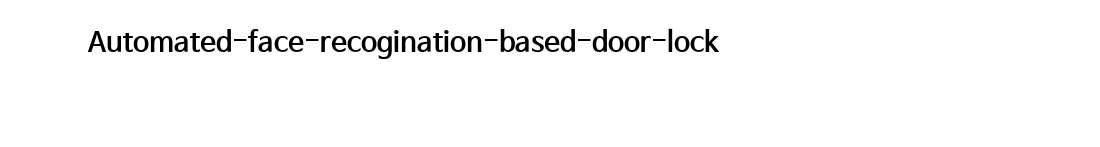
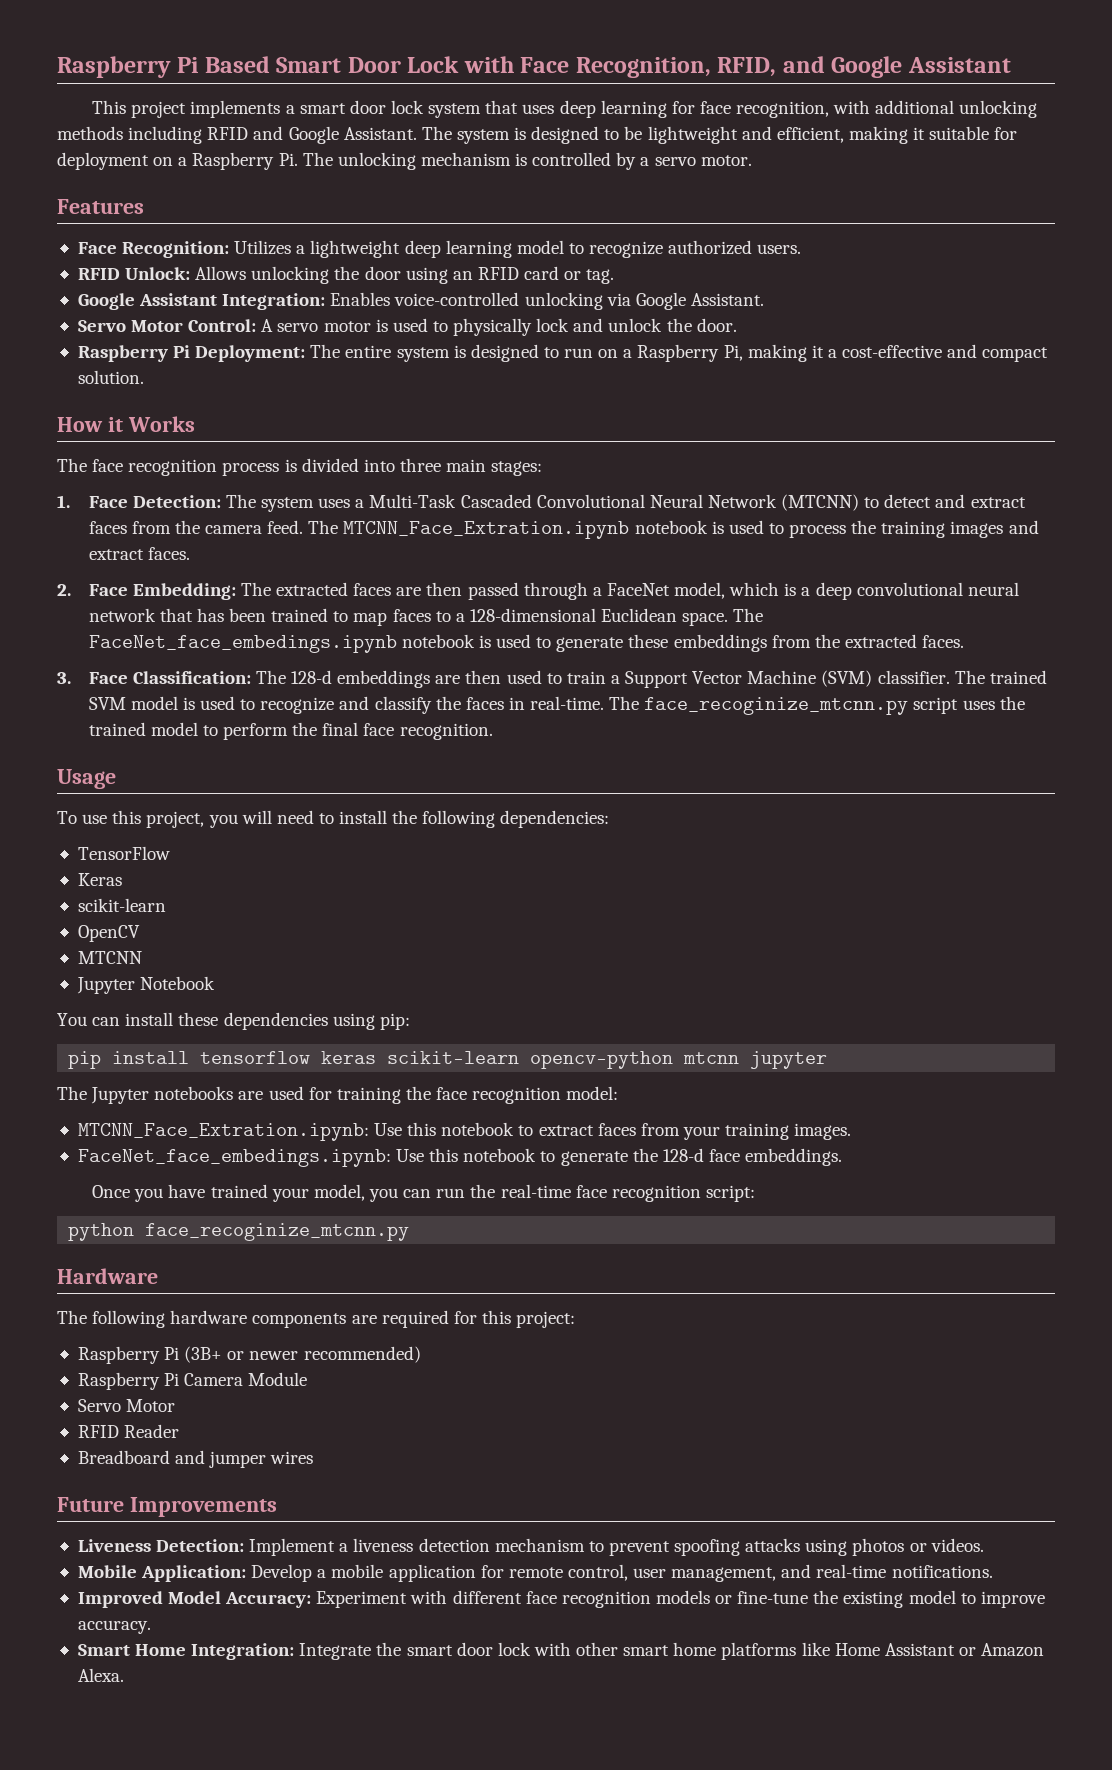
- Automated-face-recogination-based-door-lock
+ Raspberry Pi Based Smart Door Lock with Face Recognition, RFID, and Google Assistant
+ This project implements a smart door lock system that uses deep learning for face recognition, with additional unlocking methods including RFID and Google Assistant. The system is designed to be lightweight and efficient, making it suitable for deployment on a Raspberry Pi. The unlocking mechanism is controlled by a servo motor.
+ Features
+ Face Recognition: Utilizes a lightweight deep learning model to recognize authorized users.
+ RFID Unlock: Allows unlocking the door using an RFID card or tag.
+ Google Assistant Integration: Enables voice-controlled unlocking via Google Assistant.
+ Servo Motor Control: A servo motor is used to physically lock and unlock the door.
+ Raspberry Pi Deployment: The entire system is designed to run on a Raspberry Pi, making it a cost-effective and compact solution.
+ How it Works
+ The face recognition process is divided into three main stages:
+ 1. Face Detection: The system uses a Multi-Task Cascaded Convolutional Neural Network (MTCNN) to detect and extract faces from the camera feed. The MTCNN_Face_Extration.ipynb notebook is used to process the training images and extract faces.
+ 2. Face Embedding: The extracted faces are then passed through a FaceNet model, which is a deep convolutional neural network that has been trained to map faces to a 128-dimensional Euclidean space. The FaceNet_face_embedings.ipynb notebook is used to generate these embeddings from the extracted faces.
+ 3. Face Classification: The 128-d embeddings are then used to train a Support Vector Machine (SVM) classifier. The trained SVM model is used to recognize and classify the faces in real-time. The face_recoginize_mtcnn.py script uses the trained model to perform the final face recognition.
+ Usage
+ To use this project, you will need to install the following dependencies:
+ TensorFlow
+ Keras
+ scikit-learn
+ OpenCV
+ MTCNN
+ Jupyter Notebook
+ You can install these dependencies using pip:
+ pip install tensorflow keras scikit-learn opencv-python mtcnn jupyter
+ The Jupyter notebooks are used for training the face recognition model:
+ MTCNN_Face_Extration.ipynb: Use this notebook to extract faces from your training images.
+ FaceNet_face_embedings.ipynb: Use this notebook to generate the 128-d face embeddings.
+ Once you have trained your model, you can run the real-time face recognition script:
+ python face_recoginize_mtcnn.py
+ Hardware
+ The following hardware components are required for this project:
+ Raspberry Pi (3B+ or newer recommended)
+ Raspberry Pi Camera Module
+ Servo Motor
+ RFID Reader
+ Breadboard and jumper wires
+ Future Improvements
+ Liveness Detection: Implement a liveness detection mechanism to prevent spoofing attacks using photos or videos.
+ Mobile Application: Develop a mobile application for remote control, user management, and real-time notifications.
+ Improved Model Accuracy: Experiment with different face recognition models or fine-tune the existing model to improve accuracy.
+ Smart Home Integration: Integrate the smart door lock with other smart home platforms like Home Assistant or Amazon Alexa.

